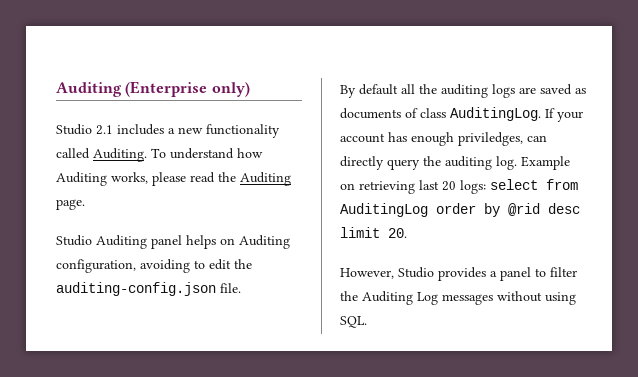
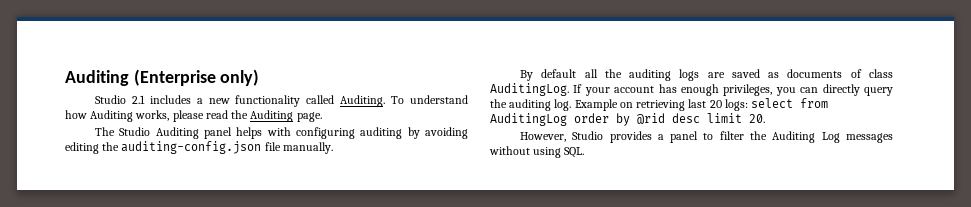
- Studio Auditing panel helps on Auditing configuration, avoiding to edit the auditing-config.json file.
+ The Studio Auditing panel helps with configuring auditing by avoiding editing the auditing-config.json file manually.
- If your account has enough priviledges, can directly query the auditing log.
+ If your account has enough privileges, you can directly query the auditing log.

